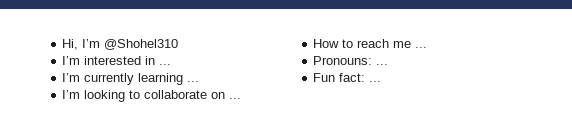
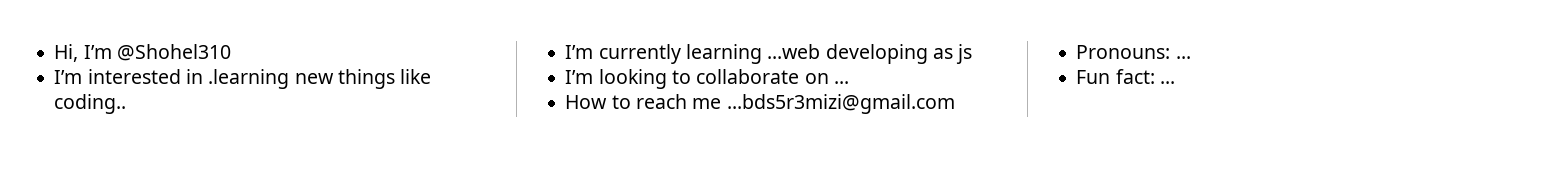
- I’m interested in ...
+ I’m interested in .learning new things like coding..
- I’m currently learning ...
+ I’m currently learning ...web developing as js
- How to reach me ...
+ How to reach me ...bds5r3mizi@gmail.com

